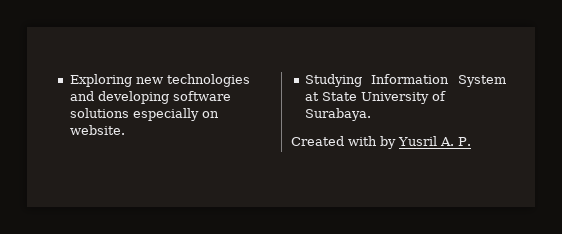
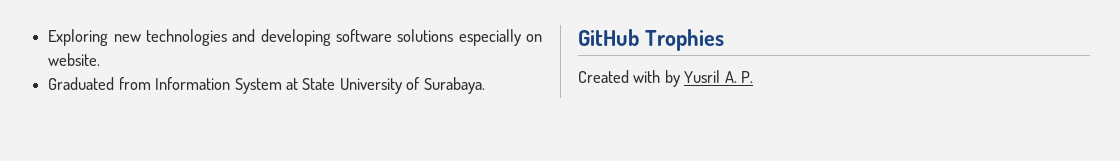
- Studying Information System at State University of Surabaya.
+ Graduated from Information System at State University of Surabaya.
+ GitHub Trophies

